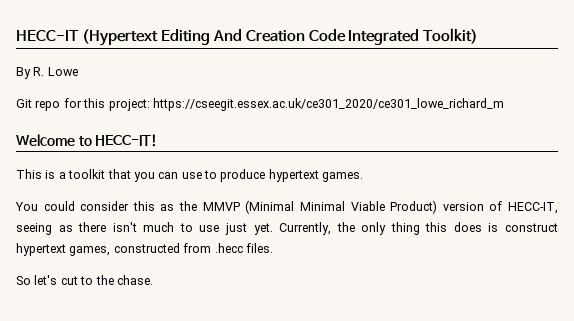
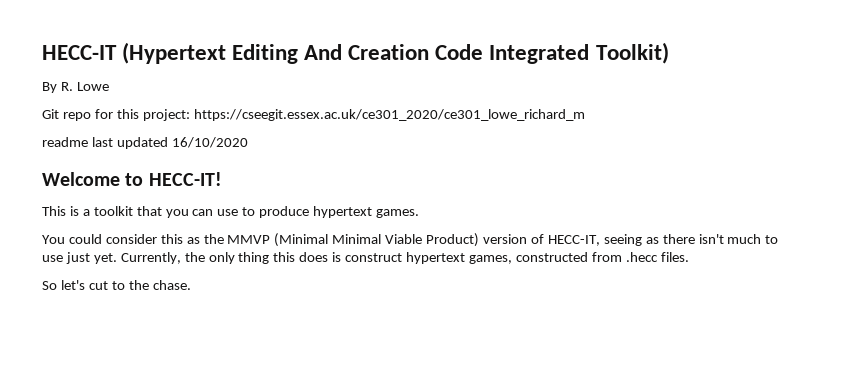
+ readme last updated 16/10/2020

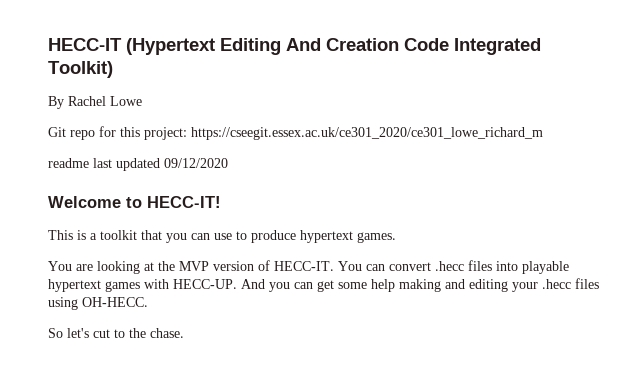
- By R. Lowe
+ By Rachel Lowe
- readme last updated 16/10/2020
+ readme last updated 09/12/2020
- You could consider this as the MMVP (Minimal Minimal Viable Product) version of HECC-IT, seeing as there isn't much to use just yet. Currently, the only thing this does is construct hypertext games, constructed from .hecc files.
+ You are looking at the MVP version of HECC-IT. You can convert .hecc files into playable hypertext games with HECC-UP. And you can get some help making and editing your .hecc files using OH-HECC.

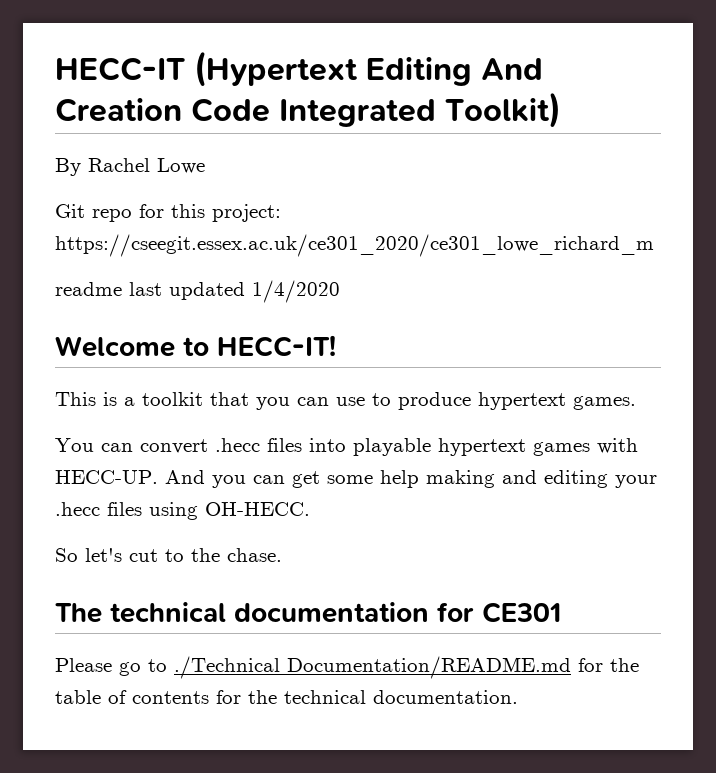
- readme last updated 09/12/2020
+ readme last updated 1/4/2020
- You are looking at the MVP version of HECC-IT. You can convert .hecc files into playable hypertext games with HECC-UP.
+ You can convert .hecc files into playable hypertext games with HECC-UP.
+ The technical documentation for CE301
+ Please go to ./Technical Documentation/README.md for the table of contents for the technical documentation.

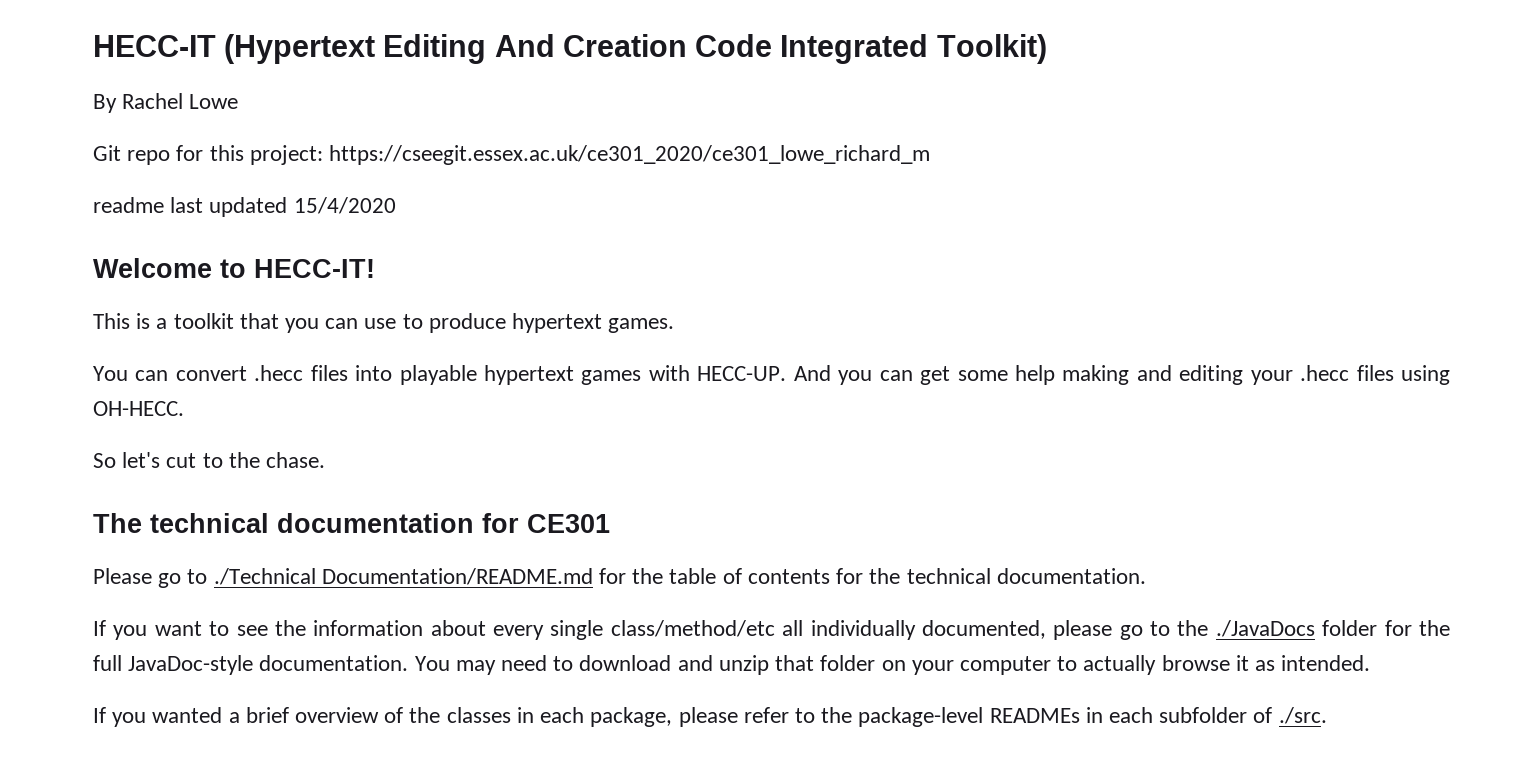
- readme last updated 1/4/2020
+ readme last updated 15/4/2020
+ If you want to see the information about every single class/method/etc all individually documented, please go to the ./JavaDocs folder for the full JavaDoc-style documentation. You may need to download and unzip that folder on your computer to actually browse it as intended.
+ If you wanted a brief overview of the classes in each package, please refer to the package-level READMEs in each subfolder of ./src.

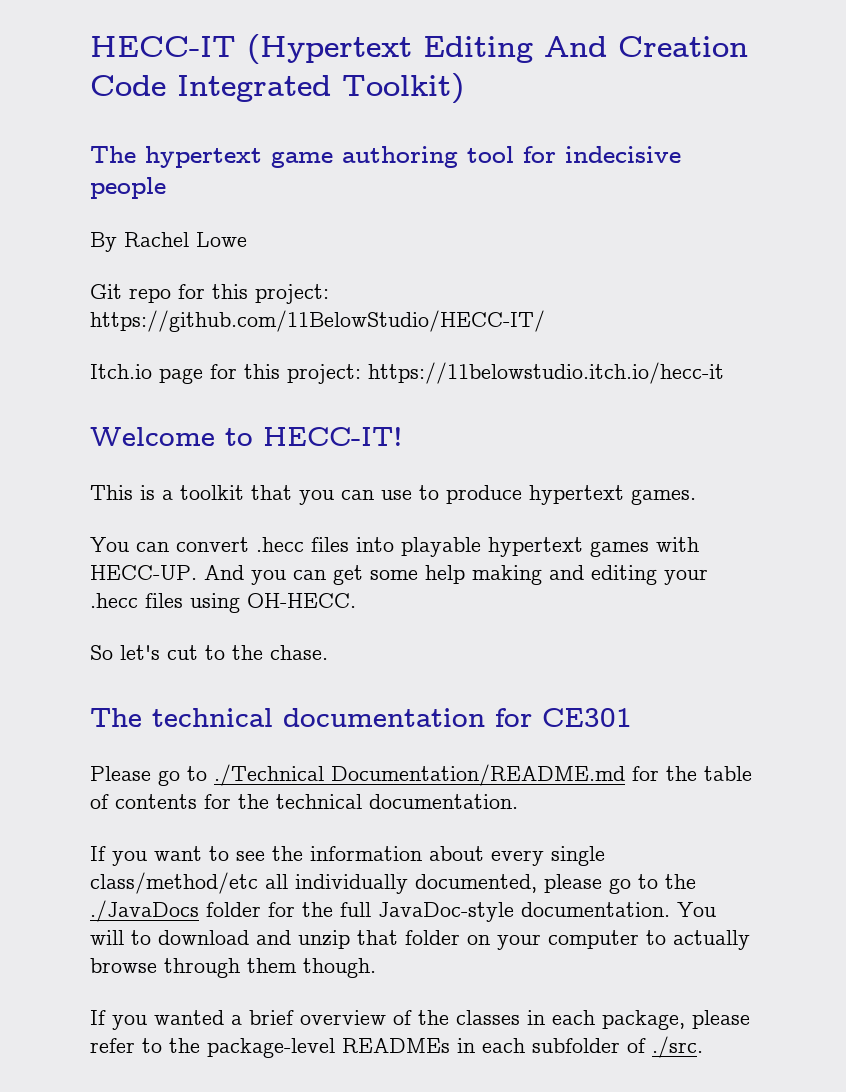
+ The hypertext game authoring tool for indecisive people
- Git repo for this project: https://cseegit.essex.ac.uk/ce301_2020/ce301_lowe_richard_m
- readme last updated 15/4/2020
+ Git repo for this project: https://github.com/11BelowStudio/HECC-IT/
+ Itch.io page for this project: https://11belowstudio.itch.io/hecc-it
- You may need to download and unzip that folder on your computer to actually browse it as intended.
+ You will to download and unzip that folder on your computer to actually browse through them though.

